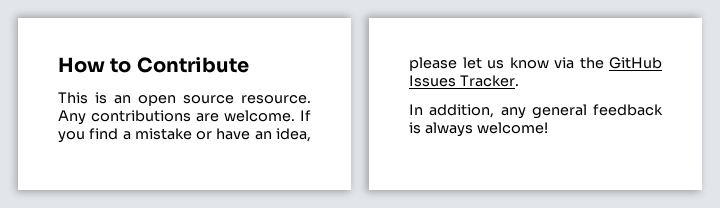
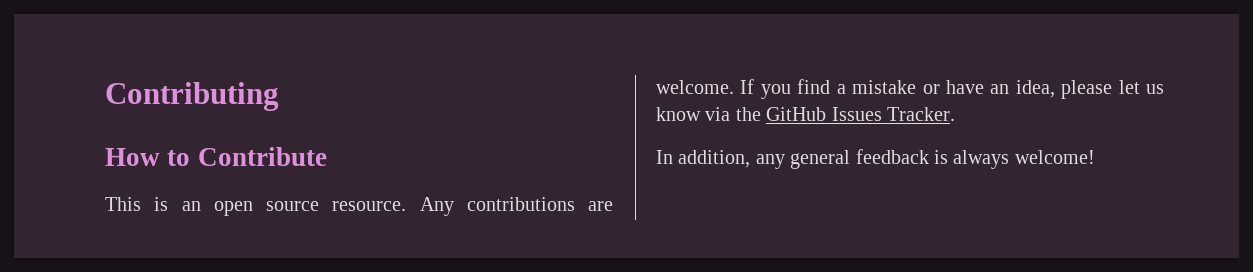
+ Contributing

